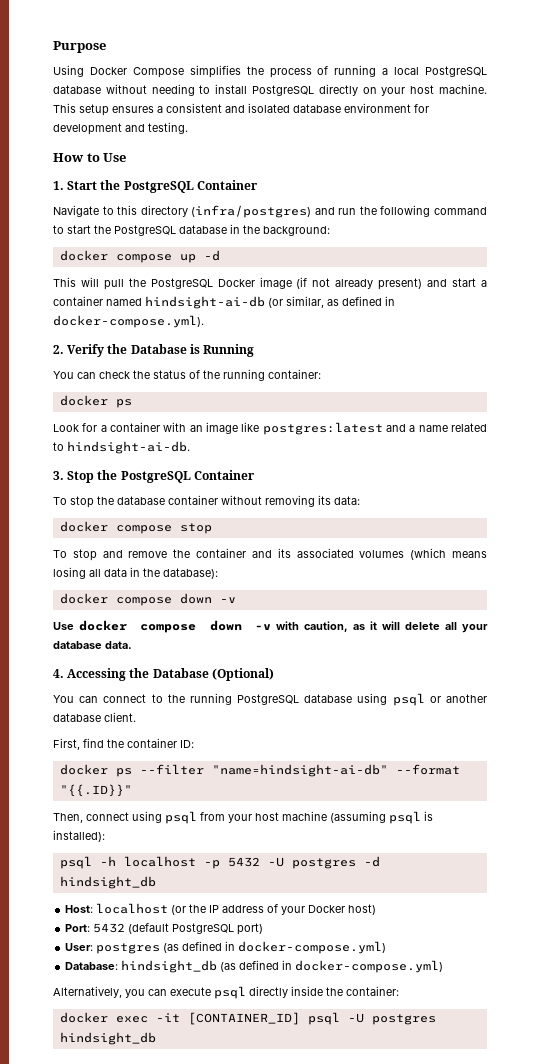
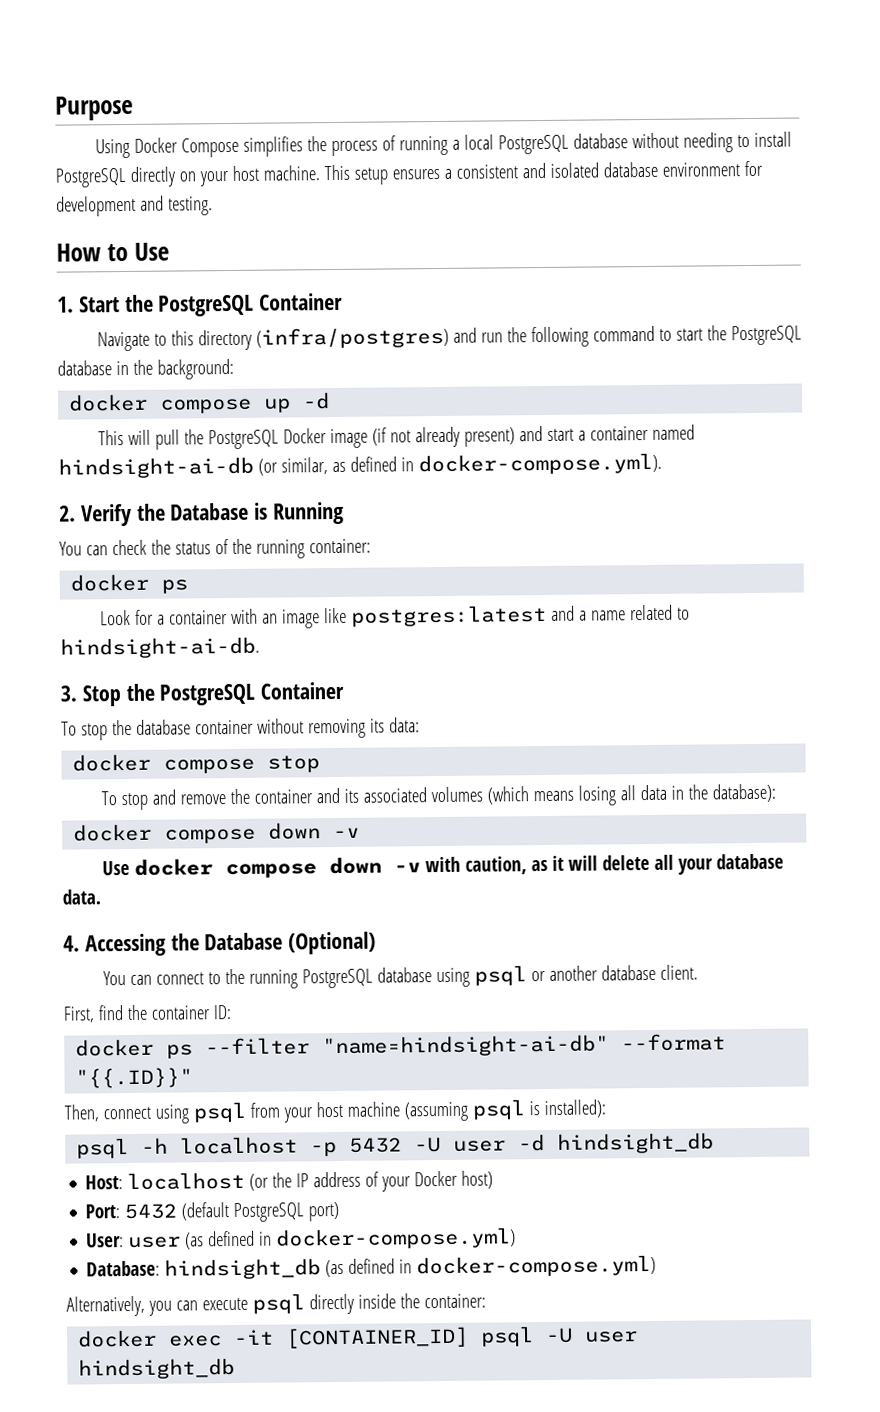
- psql -h localhost -p 5432 -U postgres -d hindsight_db
+ psql -h localhost -p 5432 -U user -d hindsight_db
- User: postgres (as defined in docker-compose.yml)
+ User: user (as defined in docker-compose.yml)
- docker exec -it [CONTAINER_ID] psql -U postgres hindsight_db
+ docker exec -it [CONTAINER_ID] psql -U user hindsight_db

